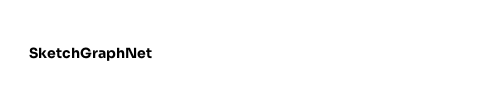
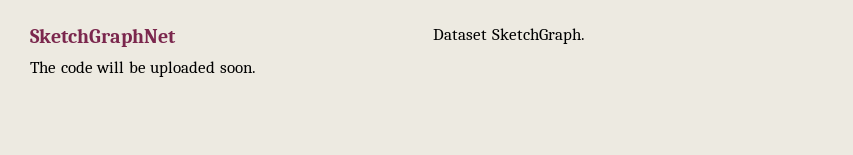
+ The code will be uploaded soon.
+ Dataset SketchGraph.

